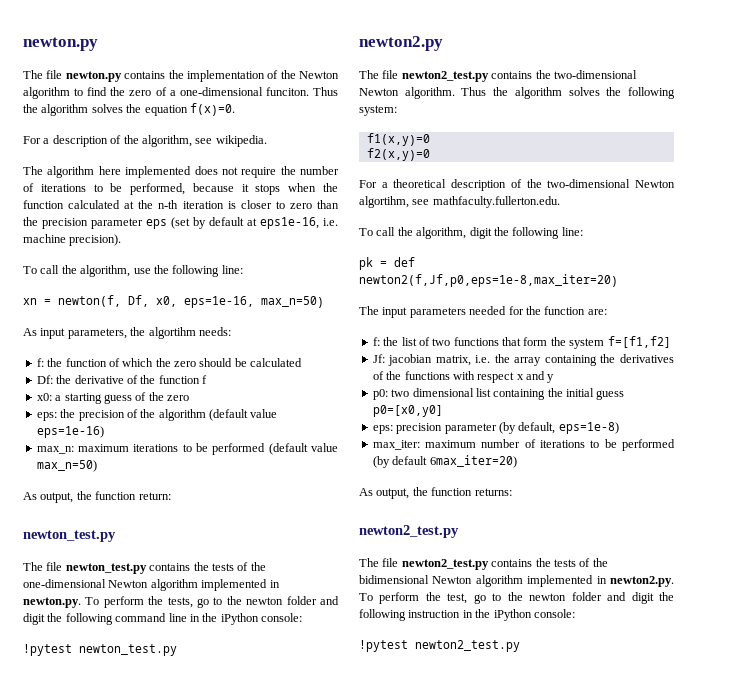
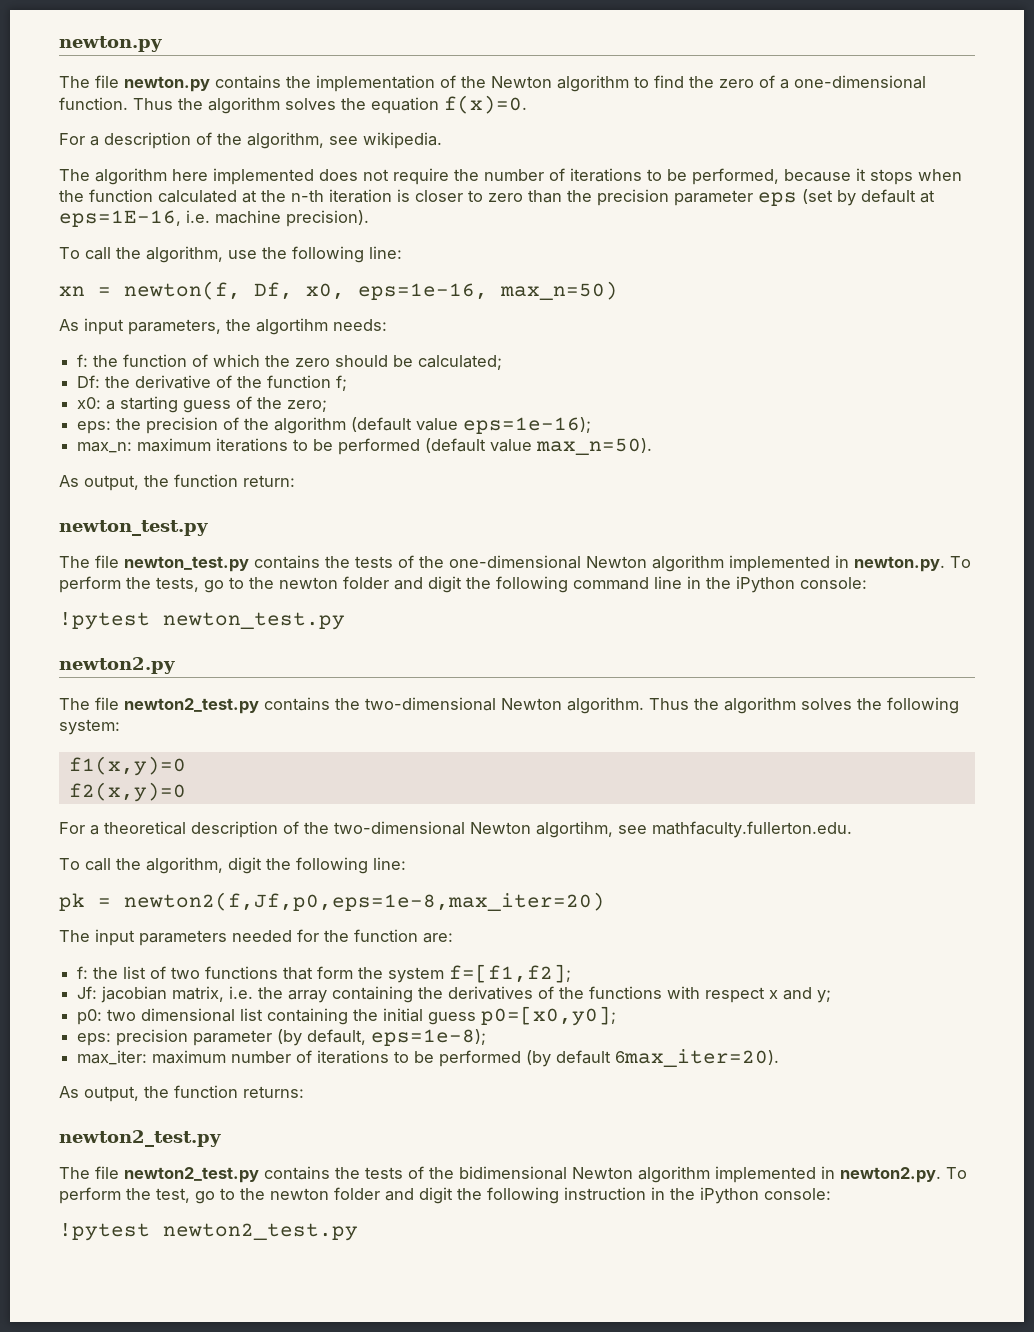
- The file newton.py contains the implementation of the Newton algorithm to find the zero of a one-dimensional funciton.
+ The file newton.py contains the implementation of the Newton algorithm to find the zero of a one-dimensional function.
- The algorithm here implemented does not require the number of iterations to be performed, because it stops when the function calculated at the n-th iteration is closer to zero than the precision parameter eps (set by default at eps1e-16, i.e. machine precision).
+ The algorithm here implemented does not require the number of iterations to be performed, because it stops when the function calculated at the n-th iteration is closer to zero than the precision parameter eps (set by default at eps=1E-16, i.e. machine precision).
- f: the function of which the zero should be calculated
+ f: the function of which the zero should be calculated;
- Df: the derivative of the function f
+ Df: the derivative of the function f;
- x0: a starting guess of the zero
+ x0: a starting guess of the zero;
- eps: the precision of the algorithm (default value eps=1e-16)
+ eps: the precision of the algorithm (default value eps=1e-16);
- max_n: maximum iterations to be performed (default value max_n=50)
+ max_n: maximum iterations to be performed (default value max_n=50).
- pk = def newton2(f,Jf,p0,eps=1e-8,max_iter=20)
+ pk = newton2(f,Jf,p0,eps=1e-8,max_iter=20)
- f: the list of two functions that form the system f=[f1,f2]
+ f: the list of two functions that form the system f=[f1,f2];
- Jf: jacobian matrix, i.e. the array containing the derivatives of the functions with respect x and y
+ Jf: jacobian matrix, i.e. the array containing the derivatives of the functions with respect x and y;
- p0: two dimensional list containing the initial guess p0=[x0,y0]
+ p0: two dimensional list containing the initial guess p0=[x0,y0];
- eps: precision parameter (by default, eps=1e-8)
+ eps: precision parameter (by default, eps=1e-8);
- max_iter: maximum number of iterations to be performed (by default 6max_iter=20)
+ max_iter: maximum number of iterations to be performed (by default 6max_iter=20).

